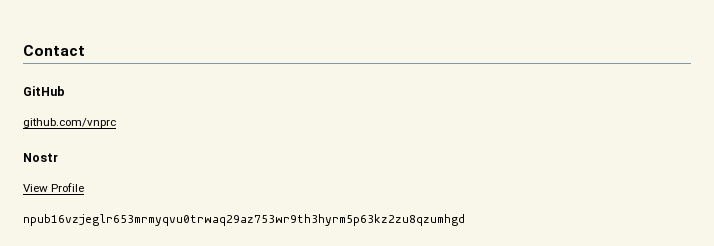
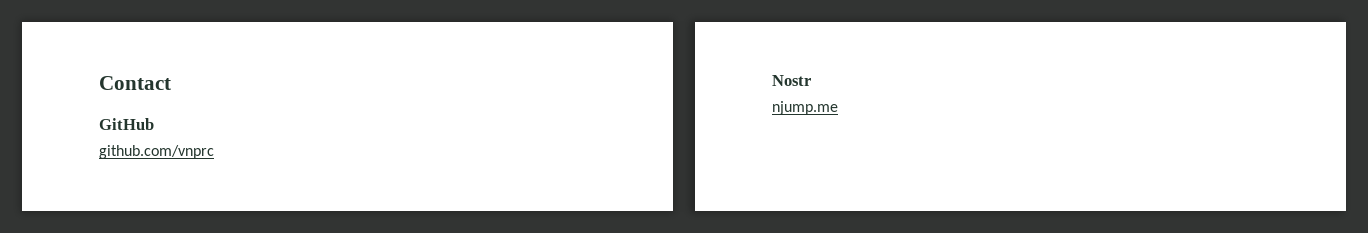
- View Profile
- npub16vzjeglr653mrmyqvu0trwaq29az753wr9th3hyrm5p63kz2zu8qzumhgd
+ njump.me

